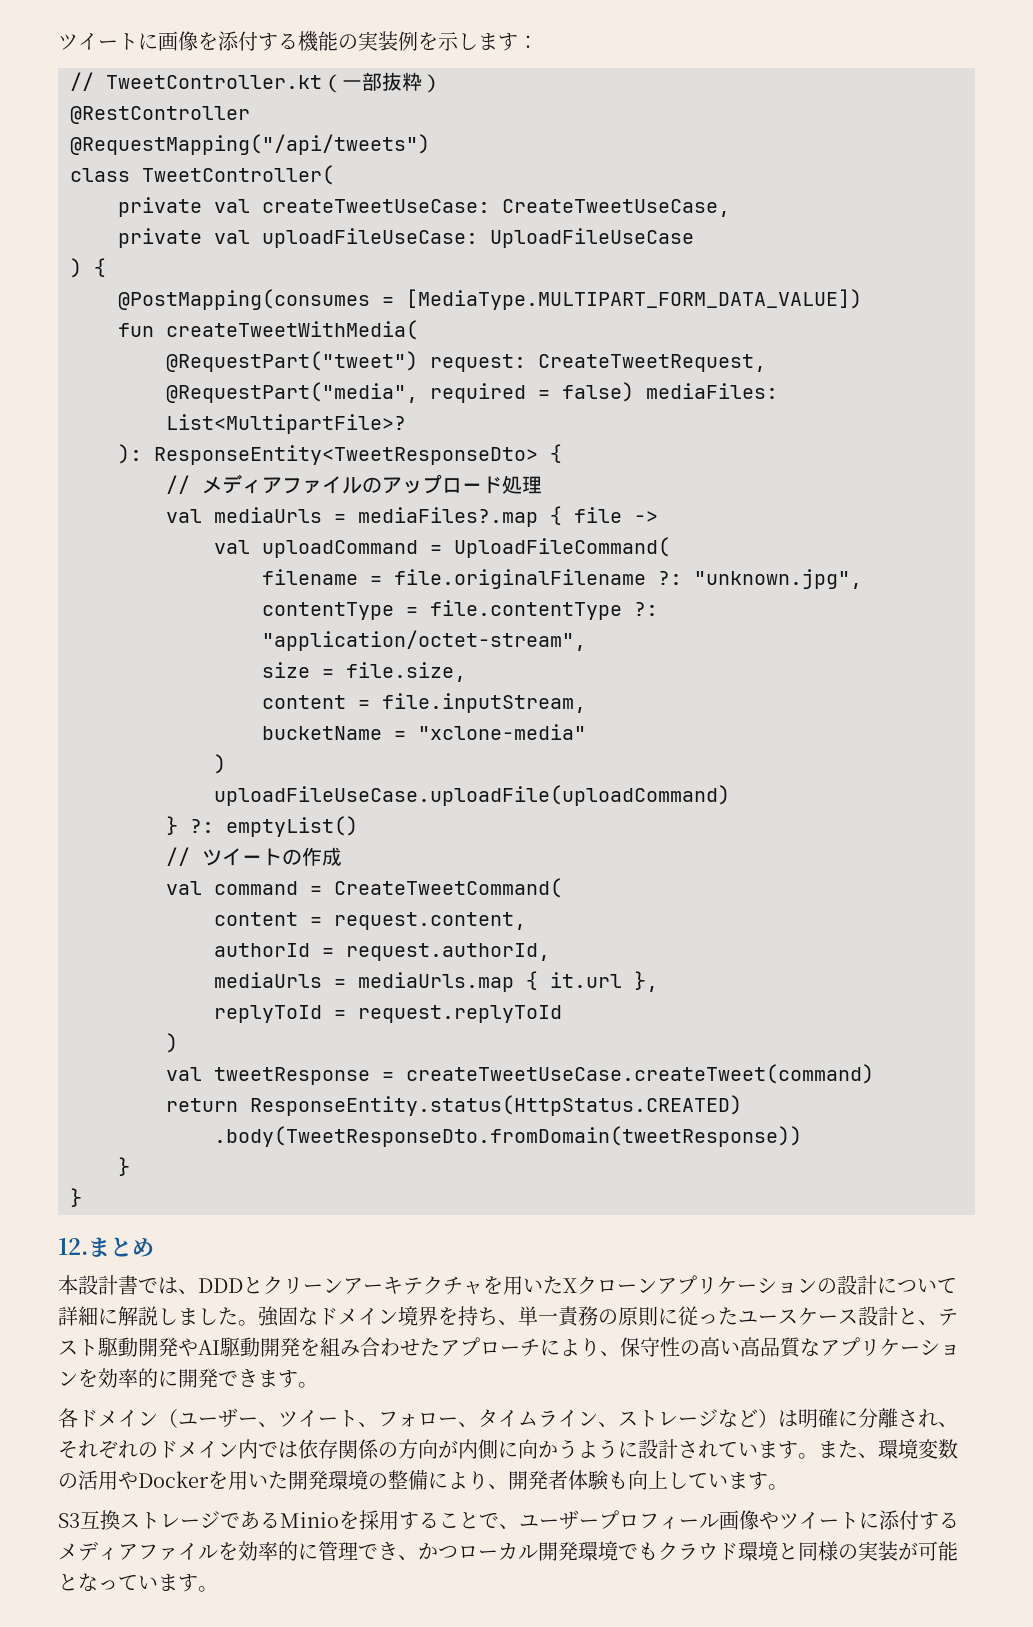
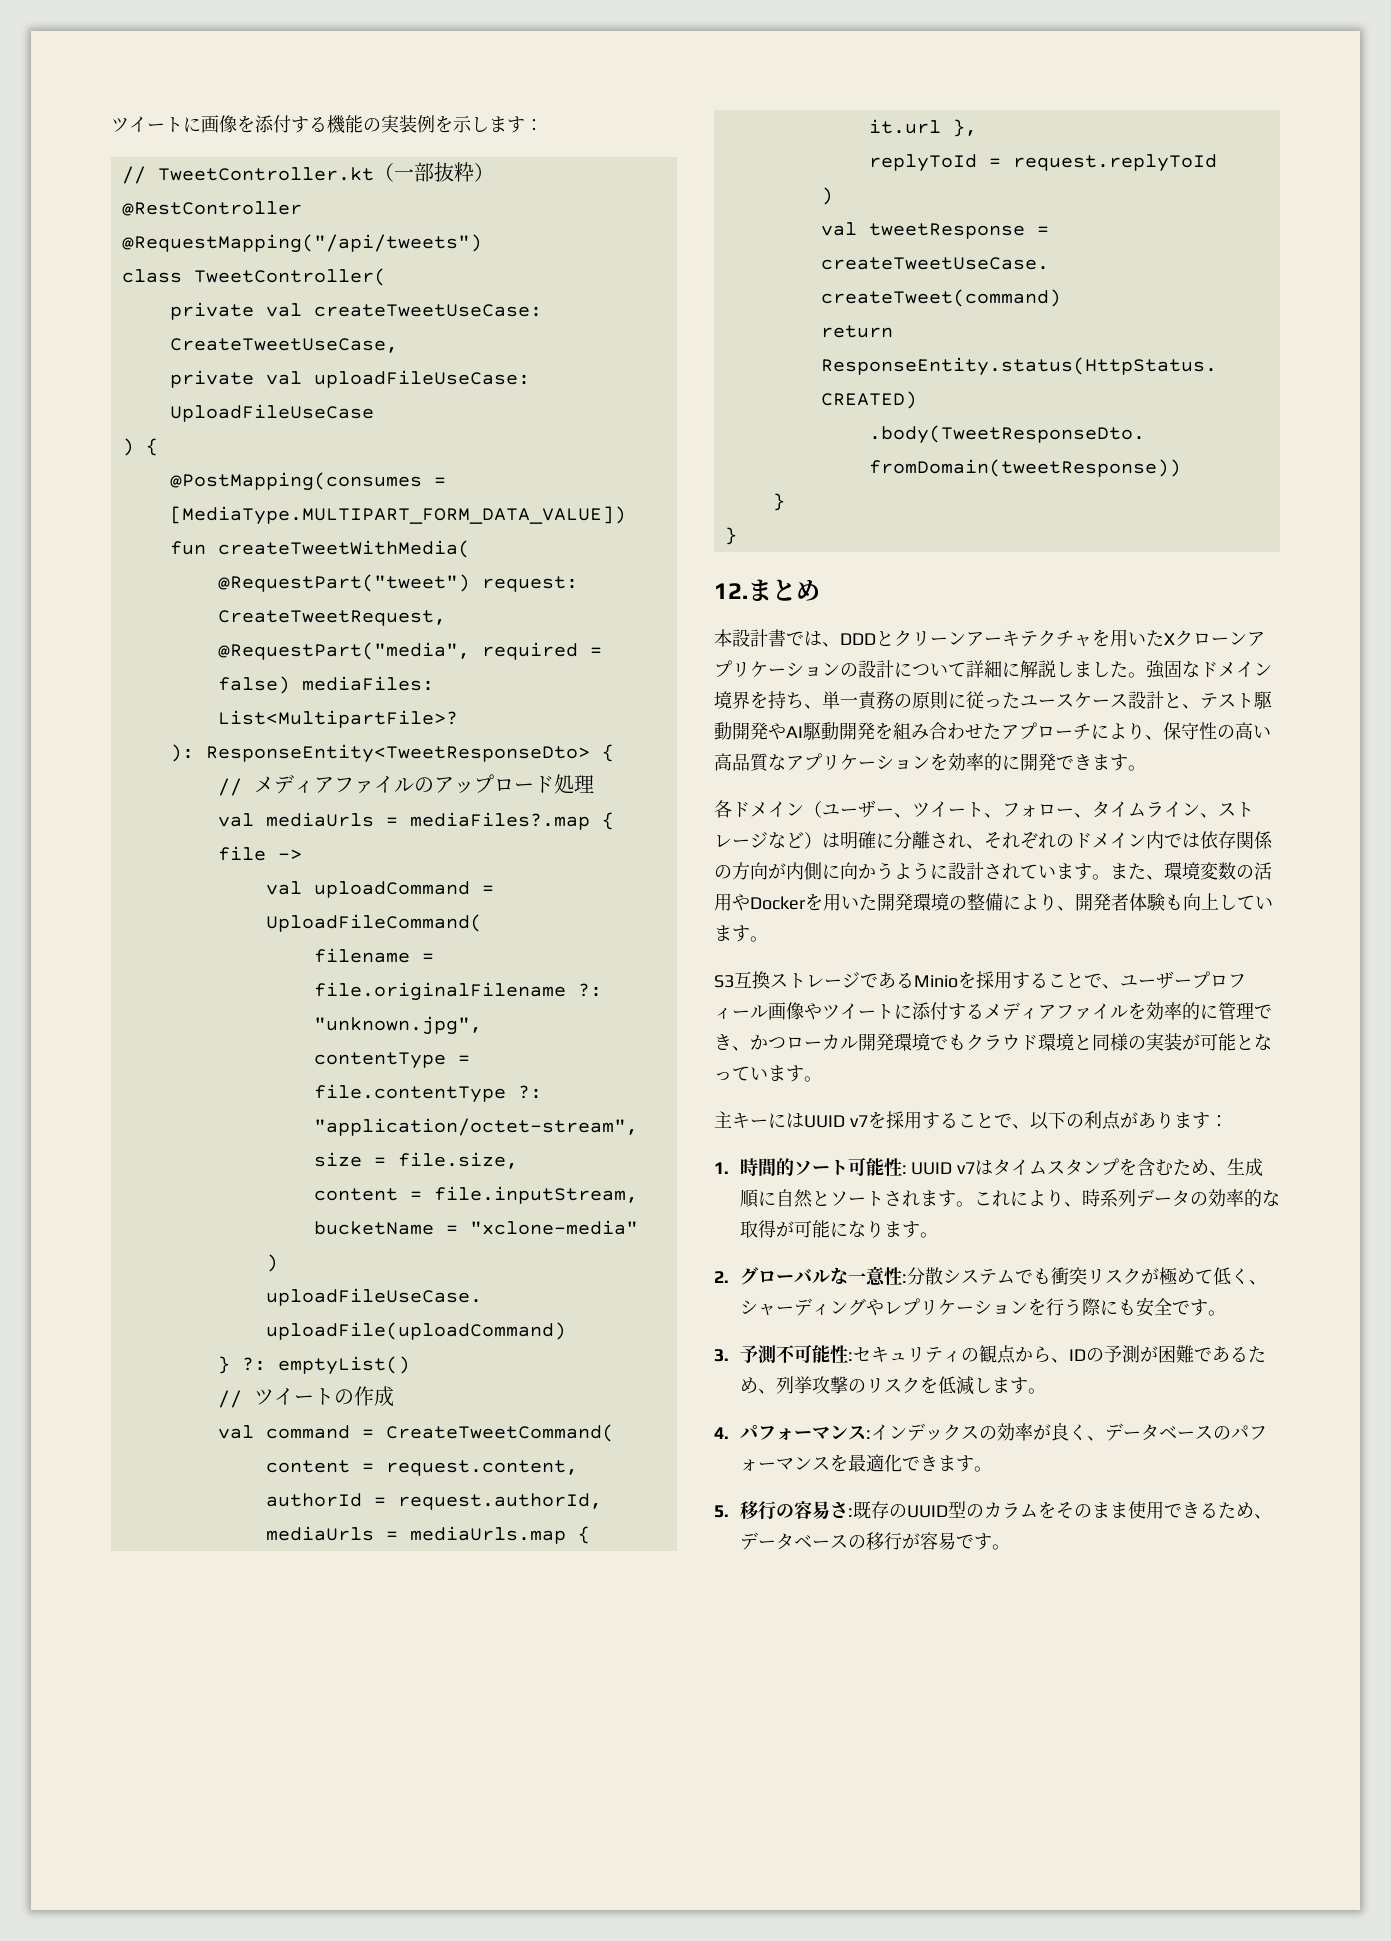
+ 主キーにはUUID v7を採用することで、以下の利点があります：
+ 1.時間的ソート可能性: UUID v7はタイムスタンプを含むため、生成順に自然とソートされます。これにより、時系列データの効率的な取得が可能になります。
+ 2.グローバルな一意性:分散システムでも衝突リスクが極めて低く、シャーディングやレプリケーションを行う際にも安全です。
+ 3.予測不可能性:セキュリティの観点から、IDの予測が困難であるため、列挙攻撃のリスクを低減します。
+ 4.パフォーマンス:インデックスの効率が良く、データベースのパフォーマンスを最適化できます。
+ 5.移行の容易さ:既存のUUID型のカラムをそのまま使用できるため、データベースの移行が容易です。

